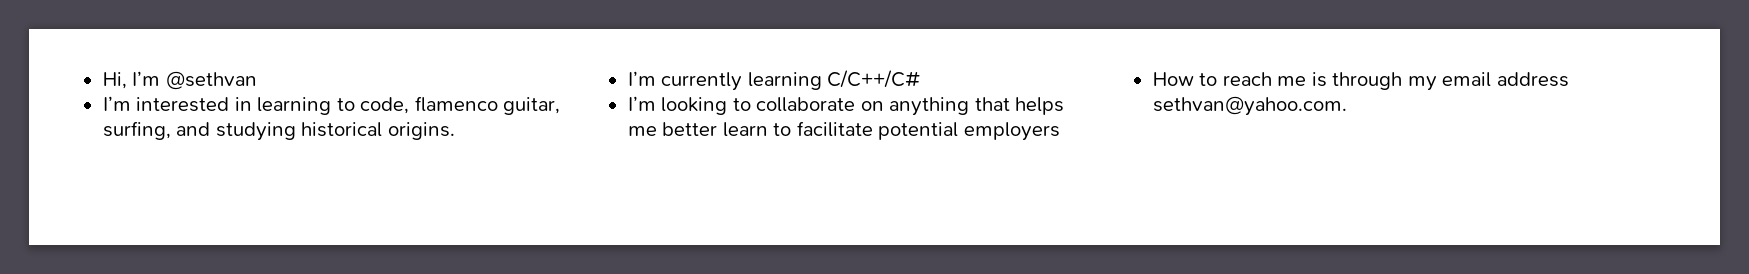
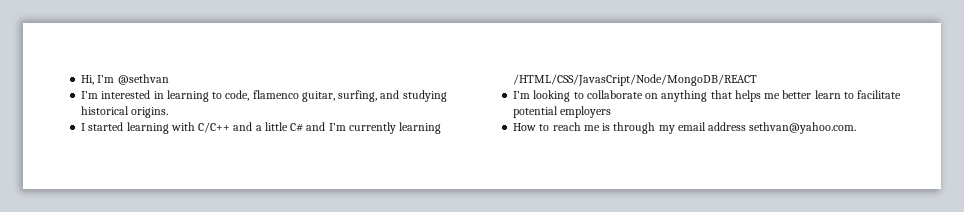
- I’m currently learning C/C++/C#
+ I started learning with C/C++ and a little C# and I’m currently learning /HTML/CSS/JavasCript/Node/MongoDB/REACT

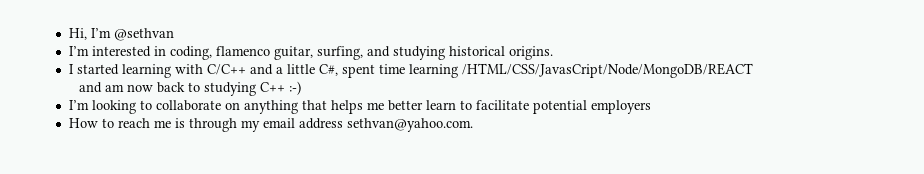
- I’m interested in learning to code, flamenco guitar, surfing, and studying historical origins.
+ I’m interested in coding, flamenco guitar, surfing, and studying historical origins.
- I started learning with C/C++ and a little C# and I’m currently learning /HTML/CSS/JavasCript/Node/MongoDB/REACT
+ I started learning with C/C++ and a little C#, spent time learning /HTML/CSS/JavasCript/Node/MongoDB/REACT
+ and am now back to studying C++ :-)

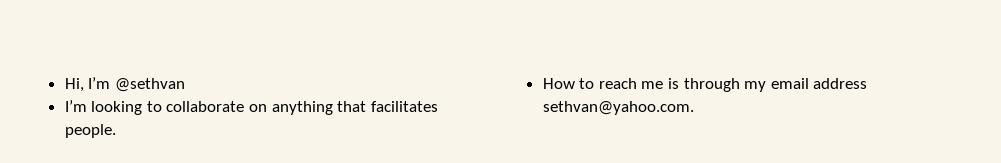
- I’m interested in coding, flamenco guitar, surfing, and studying historical origins.
- I started learning with C/C++ and a little C#, spent time learning /HTML/CSS/JavasCript/Node/MongoDB/REACT
- and am now back to studying C++ :-)
- I’m looking to collaborate on anything that helps me better learn to facilitate potential employers
+ I’m looking to collaborate on anything that facilitates people.

